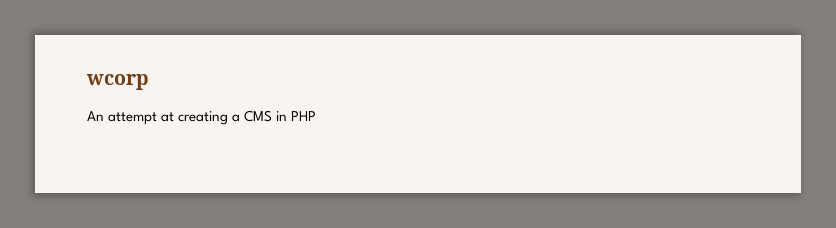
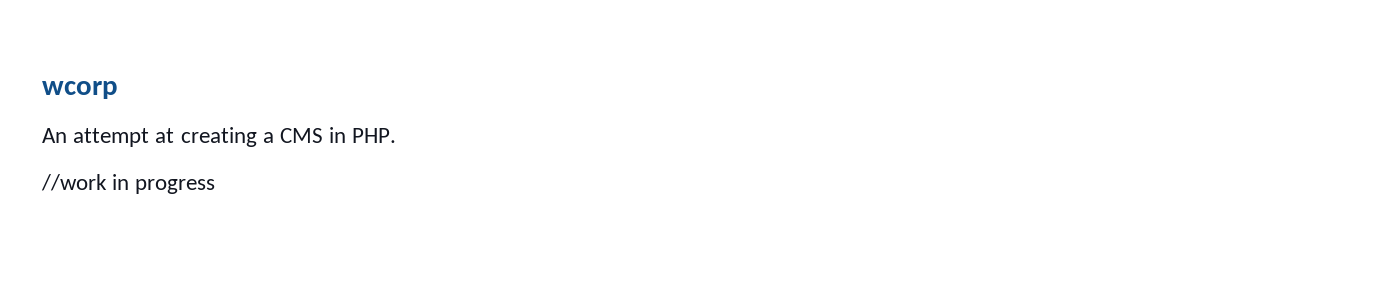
- An attempt at creating a CMS in PHP
+ An attempt at creating a CMS in PHP.
+ //work in progress

